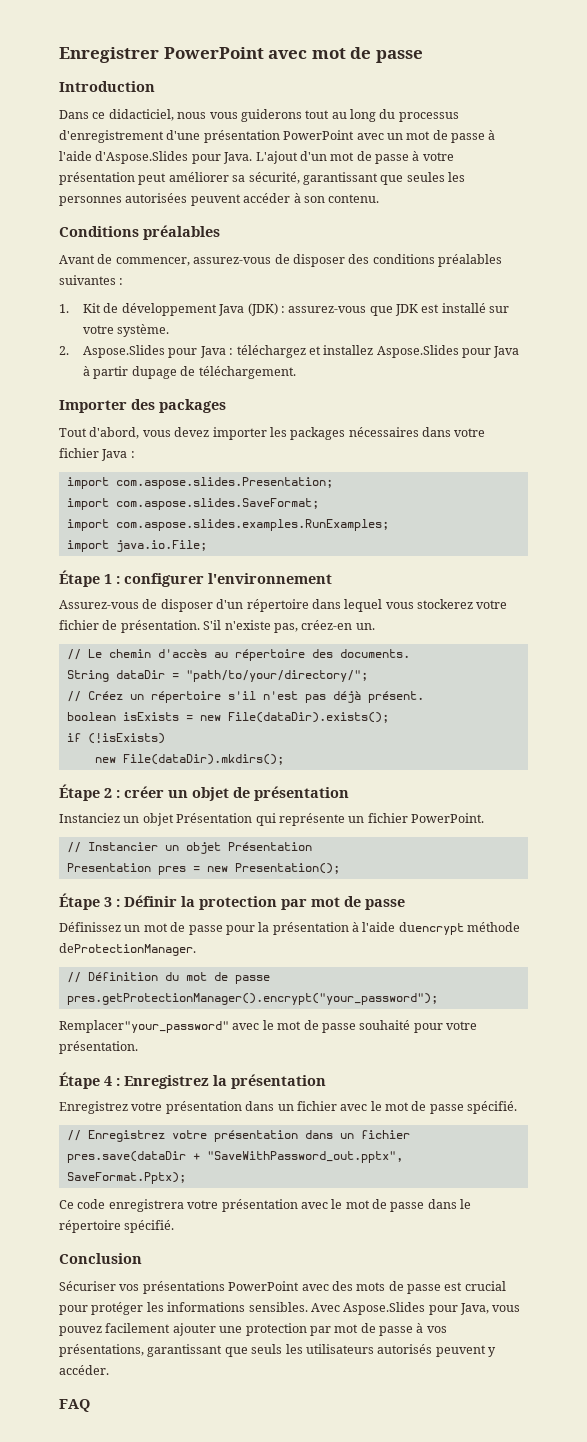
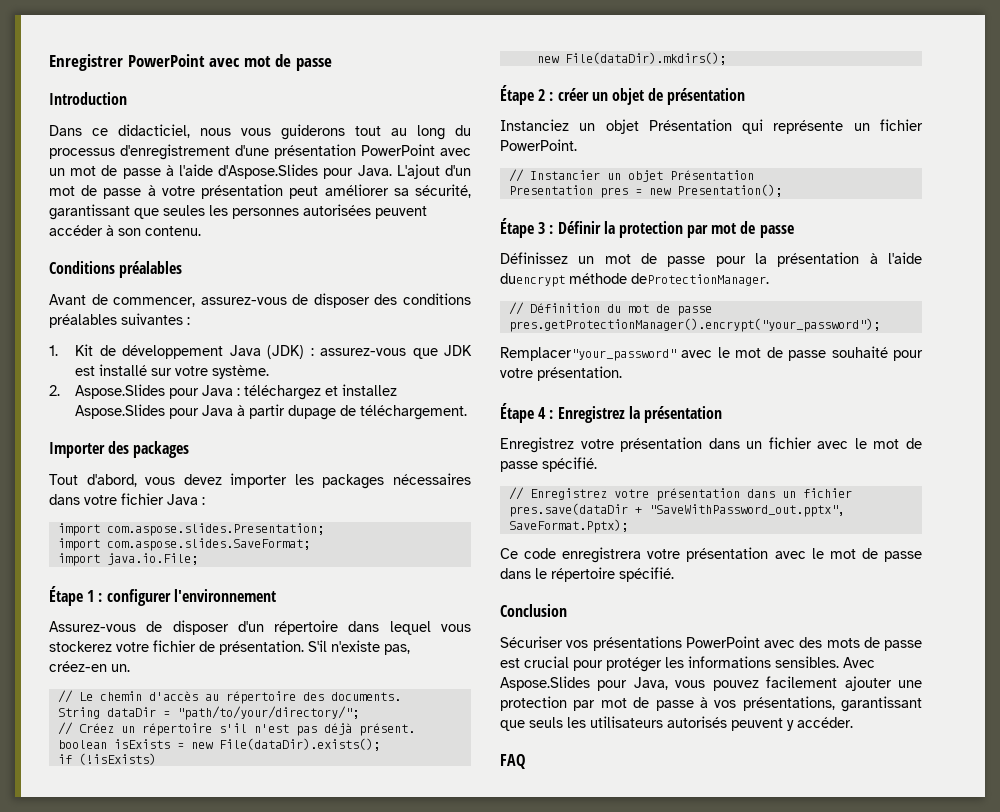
- import com.aspose.slides.examples.RunExamples;

